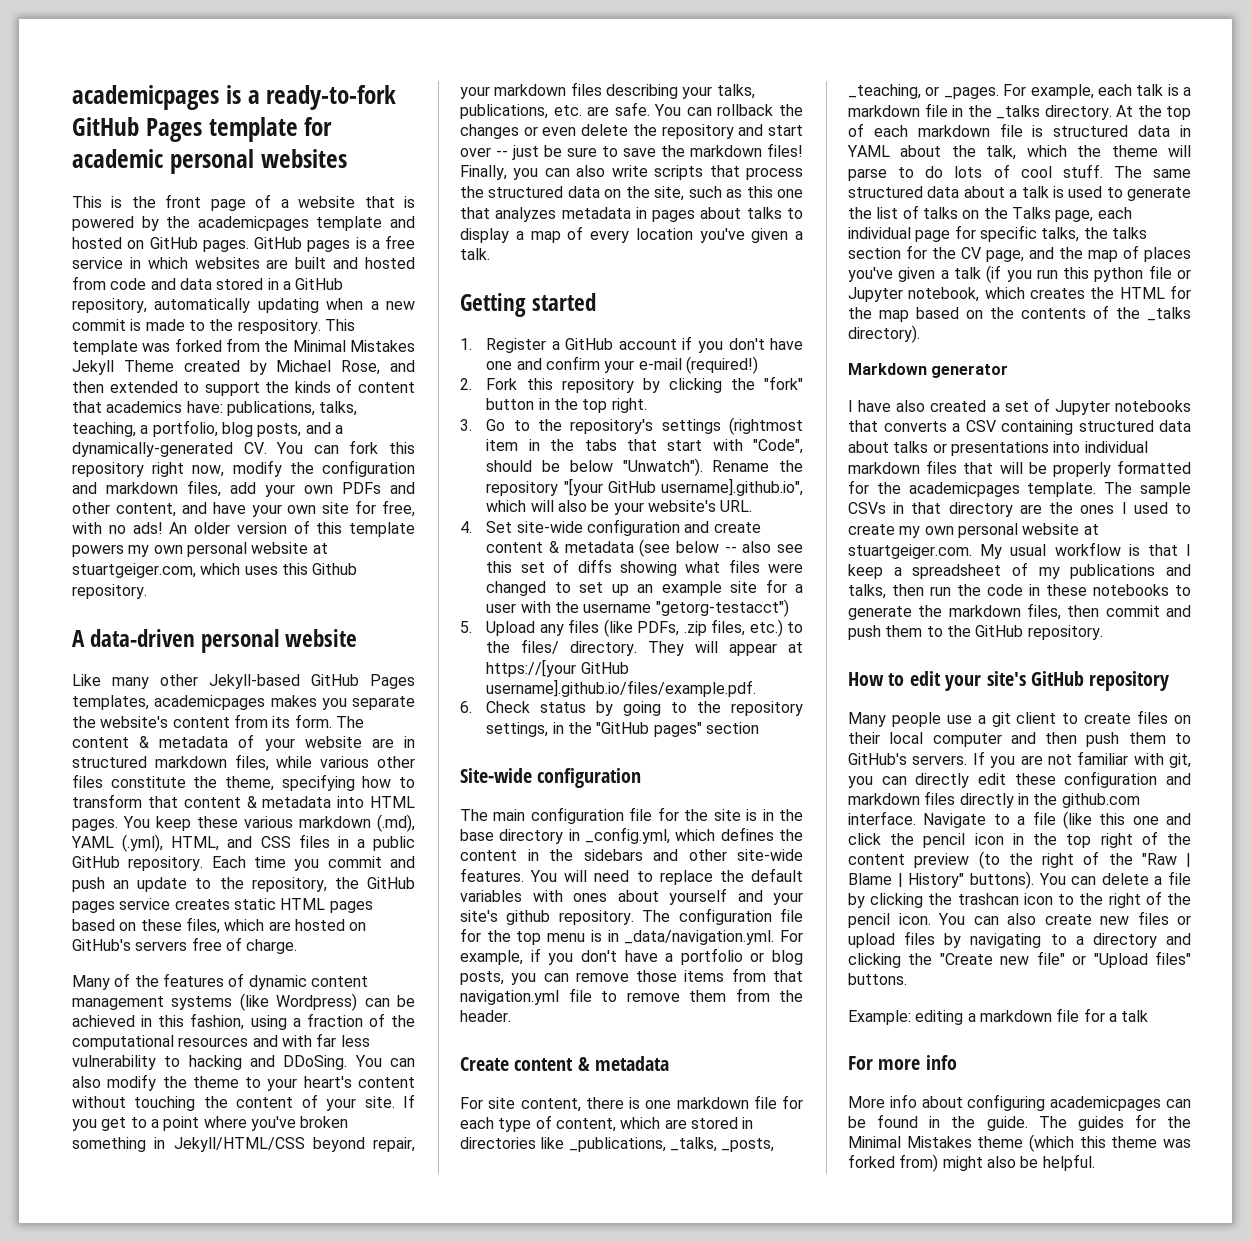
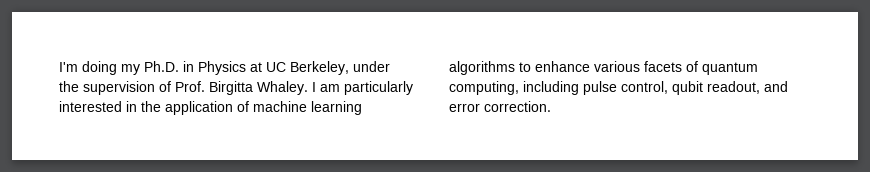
- academicpages is a ready-to-fork GitHub Pages template for academic personal websites
- This is the front page of a website that is powered by the academicpages template and hosted on GitHub pages. GitHub pages is a free service in which websites are built and hosted from code and data stored in a GitHub repository, automatically updating when a new commit is made to the respository. This template was forked from the Minimal Mistakes Jekyll Theme created by Michael Rose, and then extended to support the kinds of content that academics have: publications, talks, teaching, a portfolio, blog posts, and a dynamically-generated CV. You can fork this repository right now, modify the configuration and markdown files, add your own PDFs and other content, and have your own site for free, with no ads! An older version of this template powers my own personal website at stuartgeiger.com, which uses this Github repository.
- A data-driven personal website
- Like many other Jekyll-based GitHub Pages templates, academicpages makes you separate the website's content from its form. The content & metadata of your website are in structured markdown files, while various other files constitute the theme, specifying how to transform that content & metadata into HTML pages. You keep these various markdown (.md), YAML (.yml), HTML, and CSS files in a public GitHub repository. Each time you commit and push an update to the repository, the GitHub pages service creates static HTML pages based on these files, which are hosted on GitHub's servers free of charge.
- Many of the features of dynamic content management systems (like Wordpress) can be achieved in this fashion, using a fraction of the computational resources and with far less vulnerability to hacking and DDoSing. You can also modify the theme to your heart's content without touching the content of your site. If you get to a point where you've broken something in Jekyll/HTML/CSS beyond repair, your markdown files describing your talks, publications, etc. are safe. You can rollback the changes or even delete the repository and start over -- just be sure to save the markdown files! Finally, you can also write scripts that process the structured data on the site, such as this one that analyzes metadata in pages about talks to display a map of every location you've given a talk.
- Getting started
- 1. Register a GitHub account if you don't have one and confirm your e-mail (required!)
- 2. Fork this repository by clicking the "fork" button in the top right.
- 3. Go to the repository's settings (rightmost item in the tabs that start with "Code", should be below "Unwatch"). Rename the repository "[your GitHub username].github.io", which will also be your website's URL.
- 4. Set site-wide configuration and create content & metadata (see below -- also see this set of diffs showing what files were changed to set up an example site for a user with the username "getorg-testacct")
- 5. Upload any files (like PDFs, .zip files, etc.) to the files/ directory. They will appear at https://[your GitHub username].github.io/files/example.pdf.
- 6. Check status by going to the repository settings, in the "GitHub pages" section
- Site-wide configuration
- The main configuration file for the site is in the base directory in _config.yml, which defines the content in the sidebars and other site-wide features. You will need to replace the default variables with ones about yourself and your site's github repository. The configuration file for the top menu is in _data/navigation.yml. For example, if you don't have a portfolio or blog posts, you can remove those items from that navigation.yml file to remove them from the header.
- Create content & metadata
- For site content, there is one markdown file for each type of content, which are stored in directories like _publications, _talks, _posts, _teaching, or _pages. For example, each talk is a markdown file in the _talks directory. At the top of each markdown file is structured data in YAML about the talk, which the theme will parse to do lots of cool stuff. The same structured data about a talk is used to generate the list of talks on the Talks page, each individual page for specific talks, the talks section for the CV page, and the map of places you've given a talk (if you run this python file or Jupyter notebook, which creates the HTML for the map based on the contents of the _talks directory).
- Markdown generator
- I have also created a set of Jupyter notebooks that converts a CSV containing structured data about talks or presentations into individual markdown files that will be properly formatted for the academicpages template. The sample CSVs in that directory are the ones I used to create my own personal website at stuartgeiger.com. My usual workflow is that I keep a spreadsheet of my publications and talks, then run the code in these notebooks to generate the markdown files, then commit and push them to the GitHub repository.
- How to edit your site's GitHub repository
- Many people use a git client to create files on their local computer and then push them to GitHub's servers. If you are not familiar with git, you can directly edit these configuration and markdown files directly in the github.com interface. Navigate to a file (like this one and click the pencil icon in the top right of the content preview (to the right of the "Raw | Blame | History" buttons). You can delete a file by clicking the trashcan icon to the right of the pencil icon. You can also create new files or upload files by navigating to a directory and clicking the "Create new file" or "Upload files" buttons.
- Example: editing a markdown file for a talk
- For more info
- More info about configuring academicpages can be found in the guide. The guides for the Minimal Mistakes theme (which this theme was forked from) might also be helpful.
+ I'm doing my Ph.D. in Physics at UC Berkeley, under the supervision of Prof. Birgitta Whaley. I am particularly interested in the application of machine learning algorithms to enhance various facets of quantum computing, including pulse control, qubit readout, and error correction.

